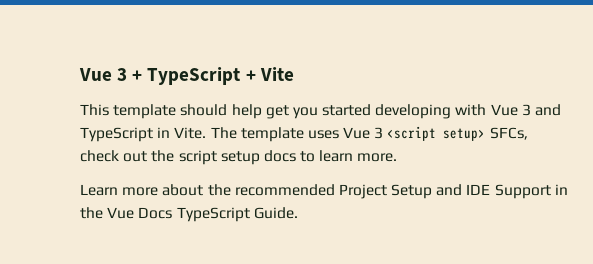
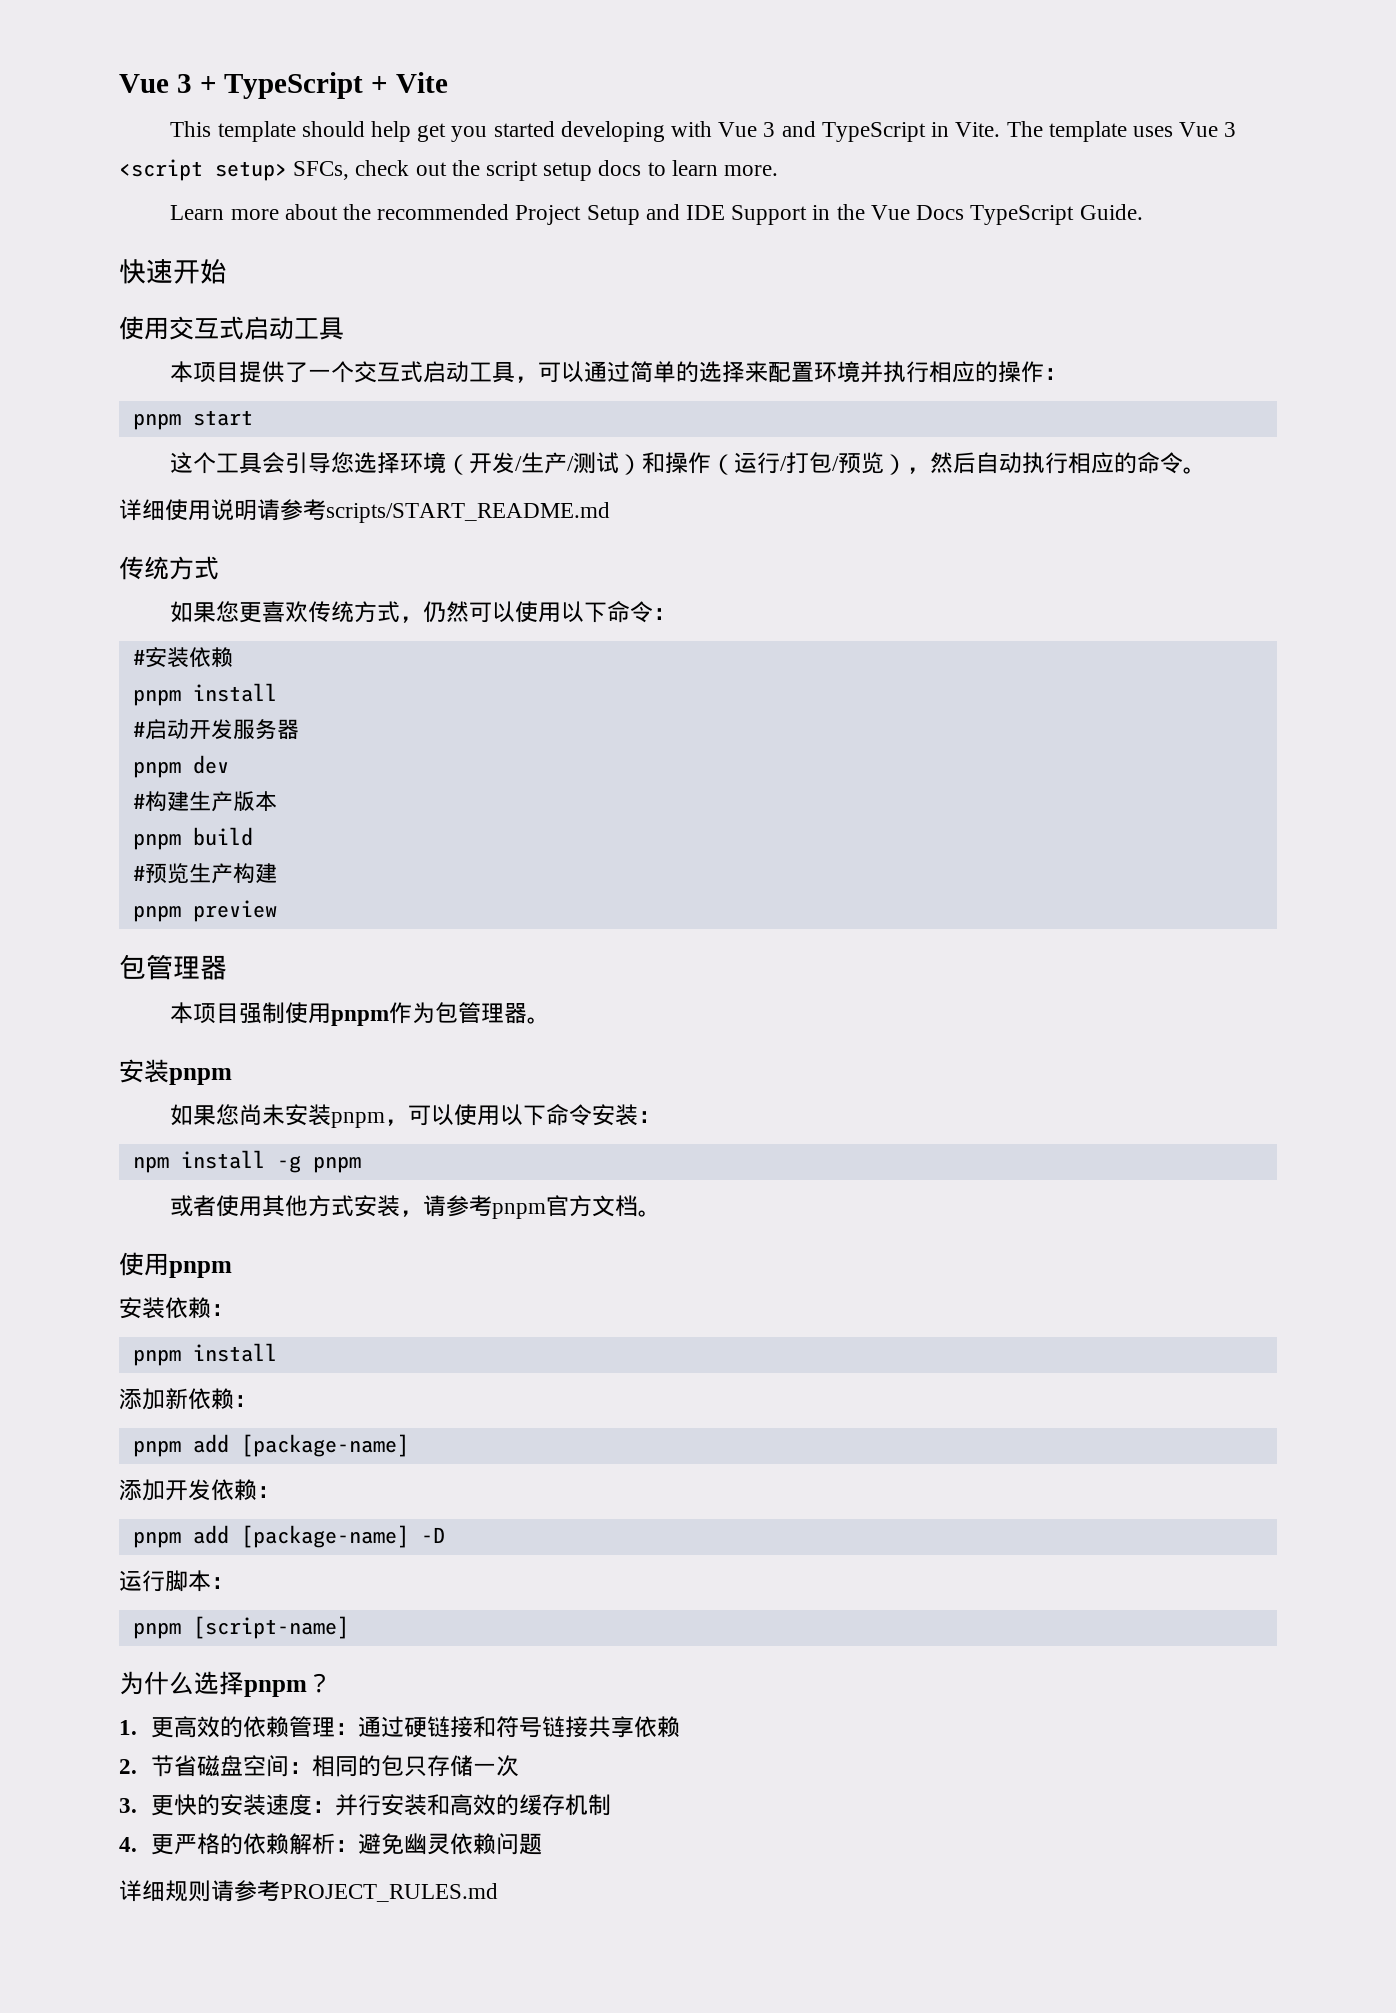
+ 快速开始
+ 使用交互式启动工具
+ 本项目提供了一个交互式启动工具，可以通过简单的选择来配置环境并执行相应的操作：
+ pnpm start
+ 这个工具会引导您选择环境（开发/生产/测试）和操作（运行/打包/预览），然后自动执行相应的命令。
+ 详细使用说明请参考scripts/START_README.md
+ 传统方式
+ 如果您更喜欢传统方式，仍然可以使用以下命令：
+ #安装依赖
+ pnpm install
+ #启动开发服务器
+ pnpm dev
+ #构建生产版本
+ pnpm build
+ #预览生产构建
+ pnpm preview
+ 包管理器
+ 本项目强制使用pnpm作为包管理器。
+ 安装pnpm
+ 如果您尚未安装pnpm，可以使用以下命令安装：
+ npm install -g pnpm
+ 或者使用其他方式安装，请参考pnpm官方文档。
+ 使用pnpm
+ 安装依赖：
+ pnpm install
+ 添加新依赖：
+ pnpm add [package-name]
+ 添加开发依赖：
+ pnpm add [package-name] -D
+ 运行脚本：
+ pnpm [script-name]
+ 为什么选择pnpm？
+ 1.更高效的依赖管理：通过硬链接和符号链接共享依赖
+ 2.节省磁盘空间：相同的包只存储一次
+ 3.更快的安装速度：并行安装和高效的缓存机制
+ 4.更严格的依赖解析：避免幽灵依赖问题
+ 详细规则请参考PROJECT_RULES.md

